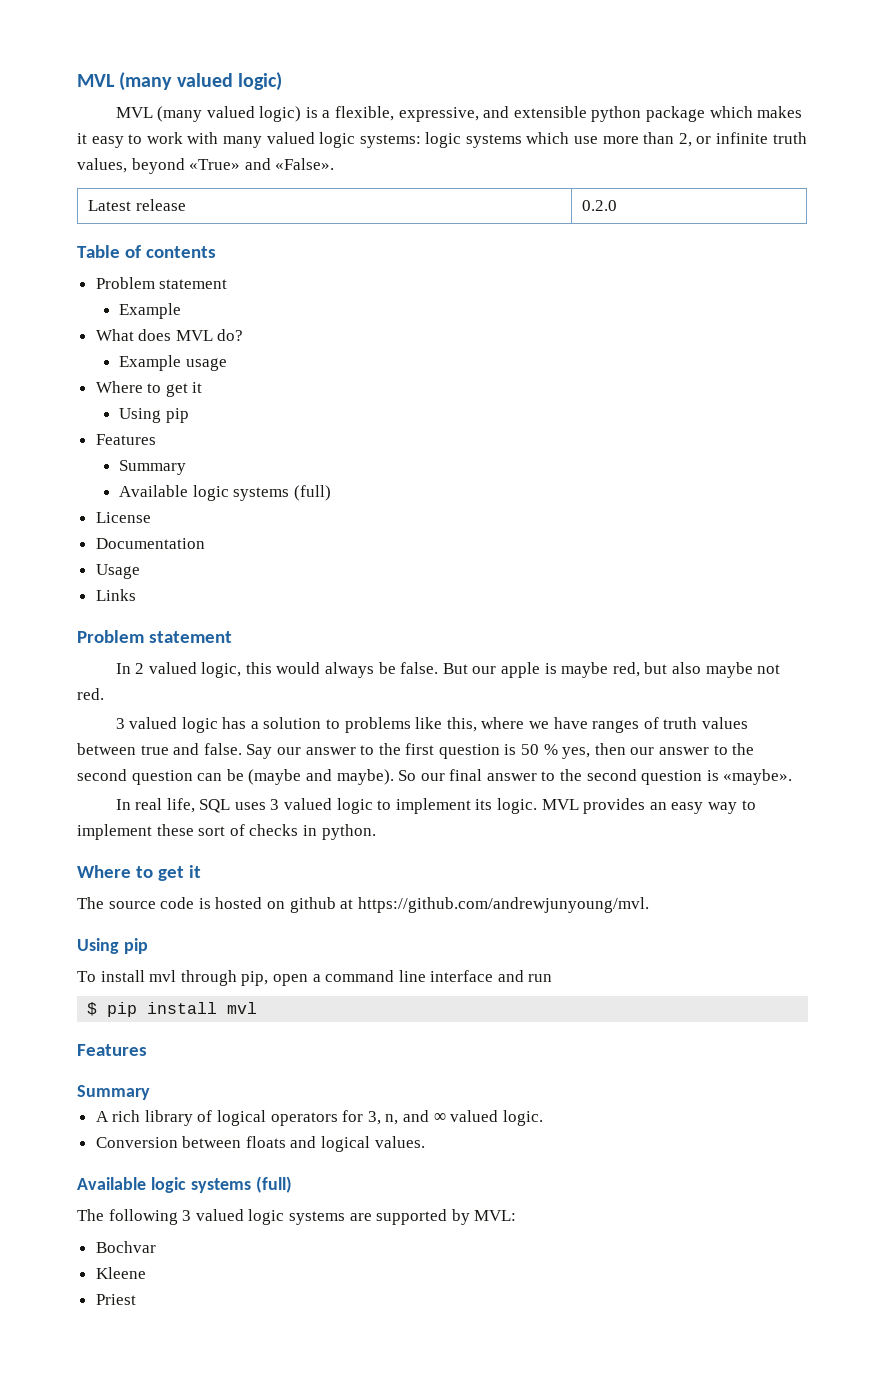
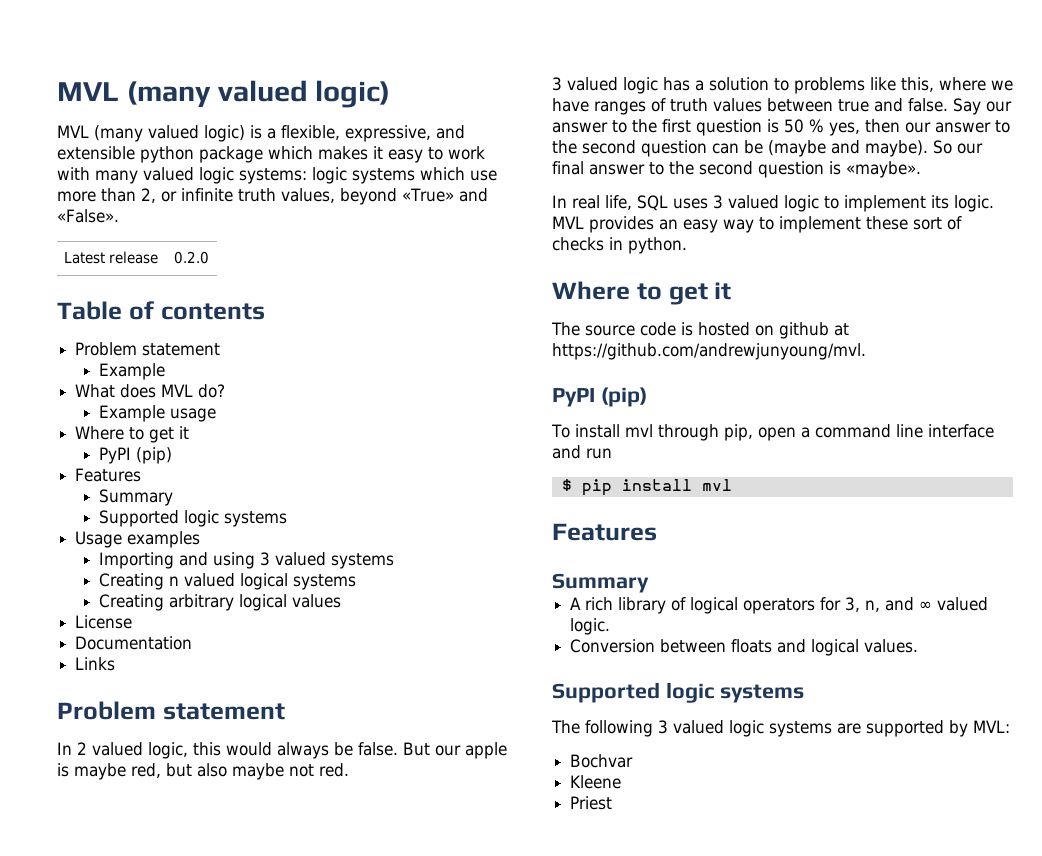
  Example usage
  Where to get it
- Using pip
+ PyPI (pip)
  Features
  Summary
- Available logic systems (full)
+ Supported logic systems
+ Usage examples
+ Importing and using 3 valued systems
+ Creating n valued logical systems
+ Creating arbitrary logical values
- Usage
  The source code is hosted on github at https://github.com/andrewjunyoung/mvl.
- Using pip
+ PyPI (pip)
  Conversion between floats and logical values.
- Available logic systems (full)
+ Supported logic systems

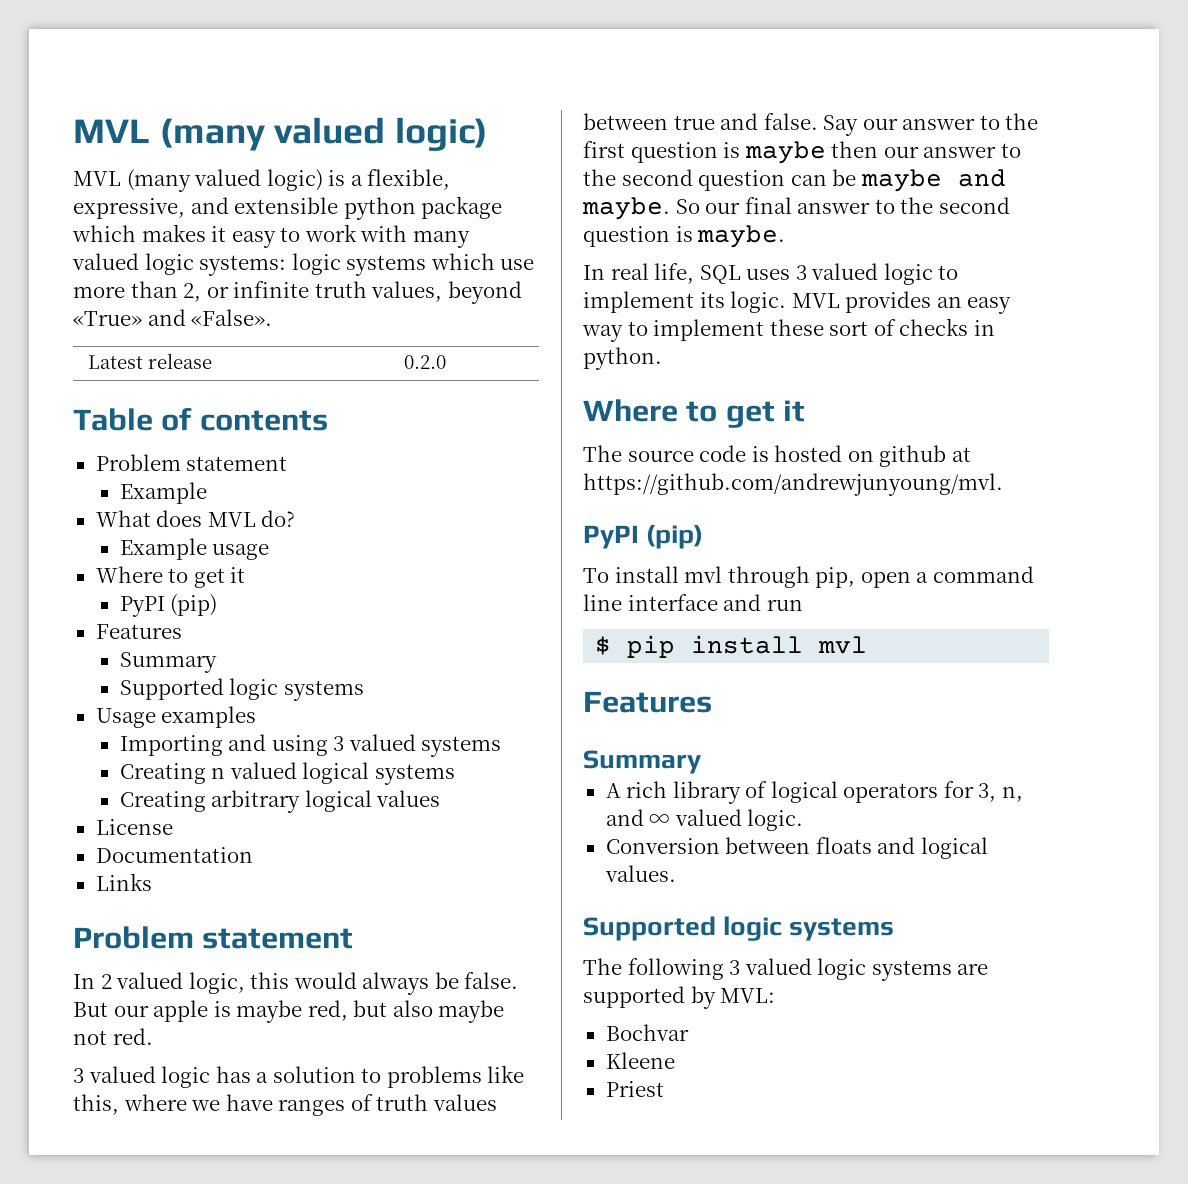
- Say our answer to the first question is 50 % yes, then our answer to the second question can be (maybe and maybe).
+ Say our answer to the first question is maybe then our answer to the second question can be maybe and maybe.
- So our final answer to the second question is «maybe».
+ So our final answer to the second question is maybe.

